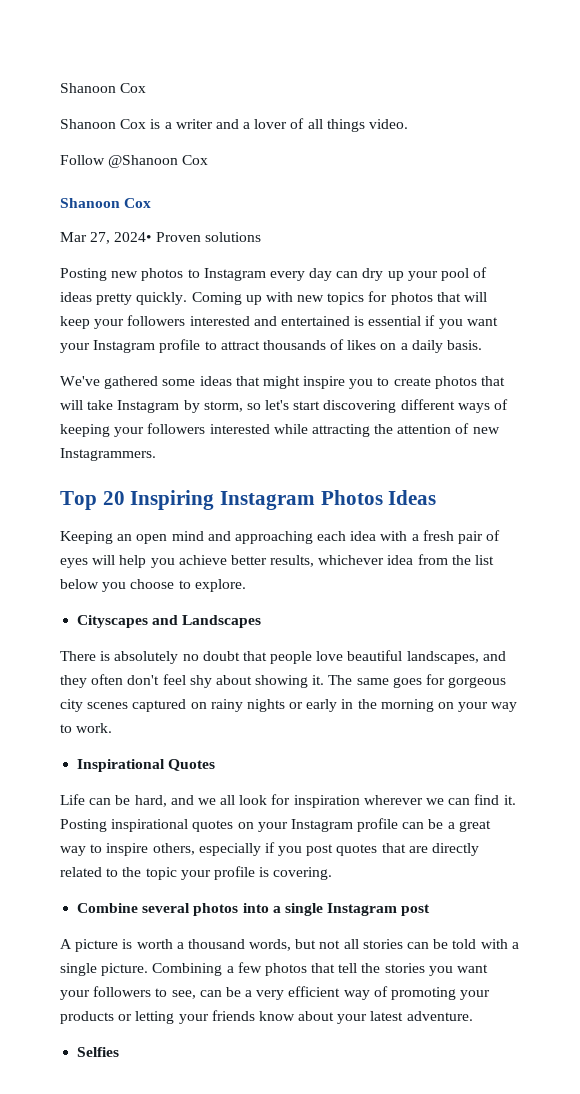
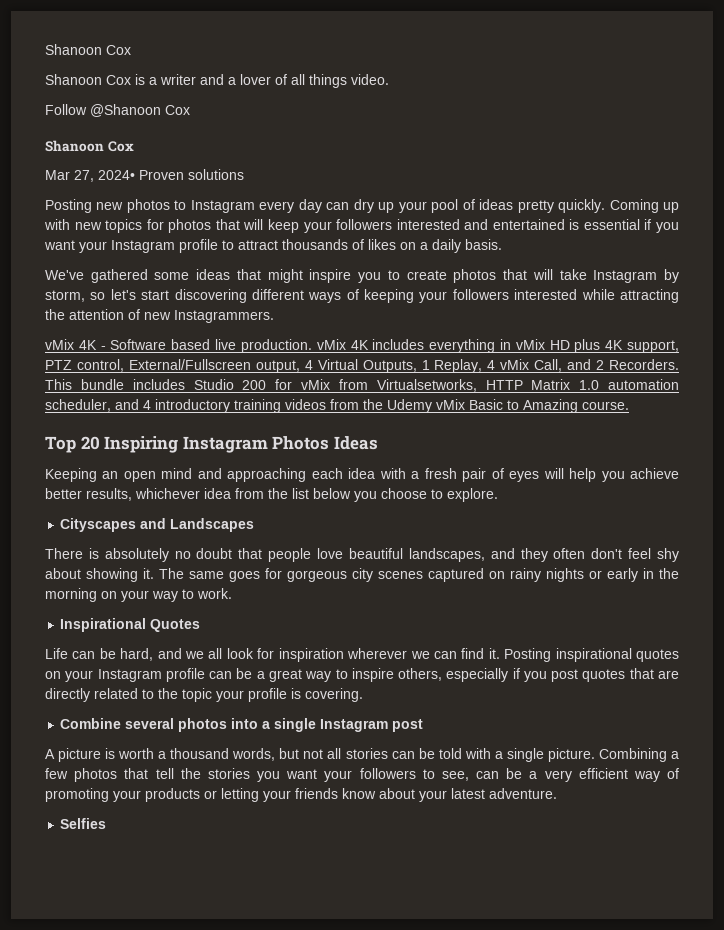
+ vMix 4K - Software based live production. vMix 4K includes everything in vMix HD plus 4K support, PTZ control, External/Fullscreen output, 4 Virtual Outputs, 1 Replay, 4 vMix Call, and 2 Recorders. This bundle includes Studio 200 for vMix from Virtualsetworks, HTTP Matrix 1.0 automation scheduler, and 4 introductory training videos from the Udemy vMix Basic to Amazing course.

